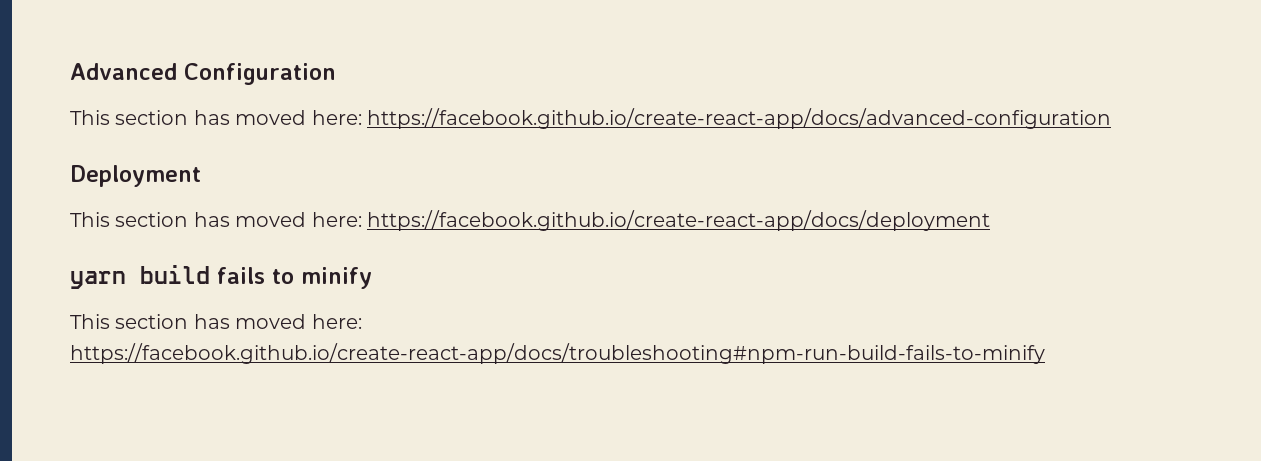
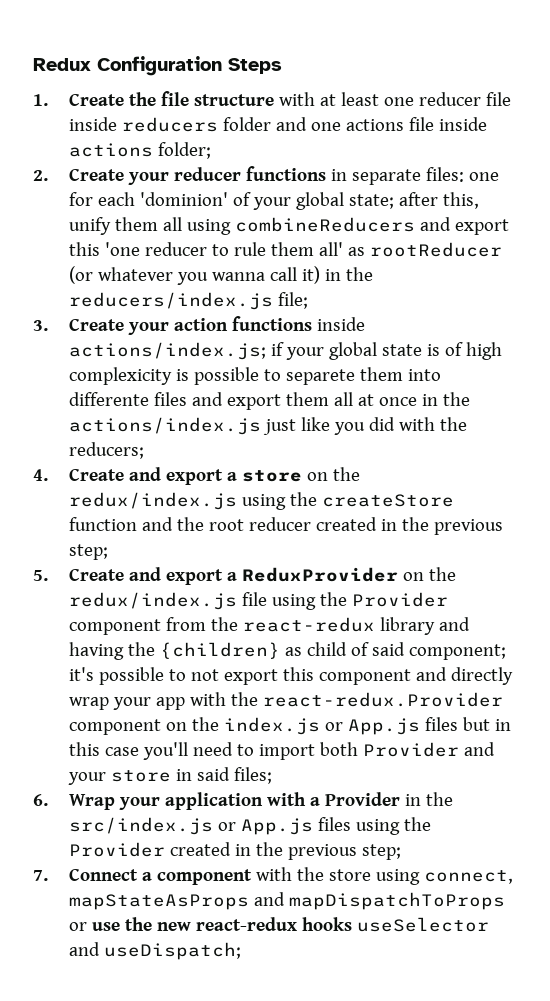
- Advanced Configuration
- This section has moved here: https://facebook.github.io/create-react-app/docs/advanced-configuration
- Deployment
- This section has moved here: https://facebook.github.io/create-react-app/docs/deployment
- yarn build fails to minify
- This section has moved here: https://facebook.github.io/create-react-app/docs/troubleshooting#npm-run-build-fails-to-minify
+ Redux Configuration Steps
+ 1. Create the file structure with at least one reducer file inside reducers folder and one actions file inside actions folder;
+ 2. Create your reducer functions in separate files: one for each 'dominion' of your global state; after this, unify them all using combineReducers and export this 'one reducer to rule them all' as rootReducer (or whatever you wanna call it) in the reducers/index.js file;
+ 3. Create your action functions inside actions/index.js; if your global state is of high complexicity is possible to separete them into differente files and export them all at once in the actions/index.js just like you did with the reducers;
+ 4. Create and export a store on the redux/index.js using the createStore function and the root reducer created in the previous step;
+ 5. Create and export a ReduxProvider on the redux/index.js file using the Provider component from the react-redux library and having the {children} as child of said component; it's possible to not export this component and directly wrap your app with the react-redux.Provider component on the index.js or App.js files but in this case you'll need to import both Provider and your store in said files;
+ 6. Wrap your application with a Provider in the src/index.js or App.js files using the Provider created in the previous step;
+ 7. Connect a component with the store using connect, mapStateAsProps and mapDispatchToProps or use the new react-redux hooks useSelector and useDispatch;

